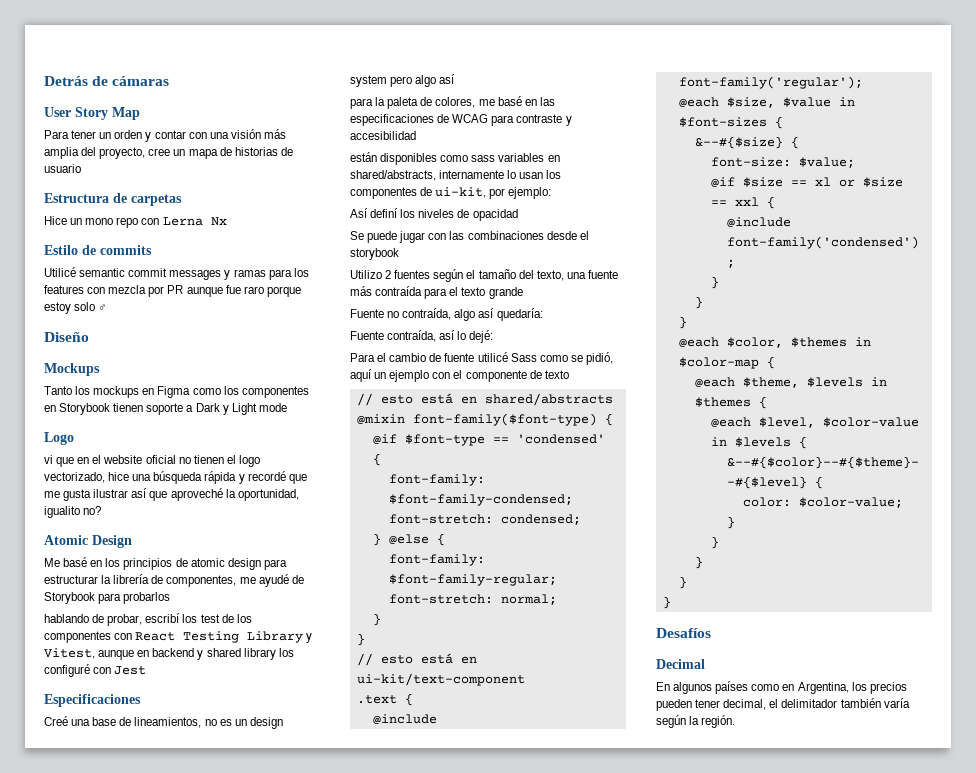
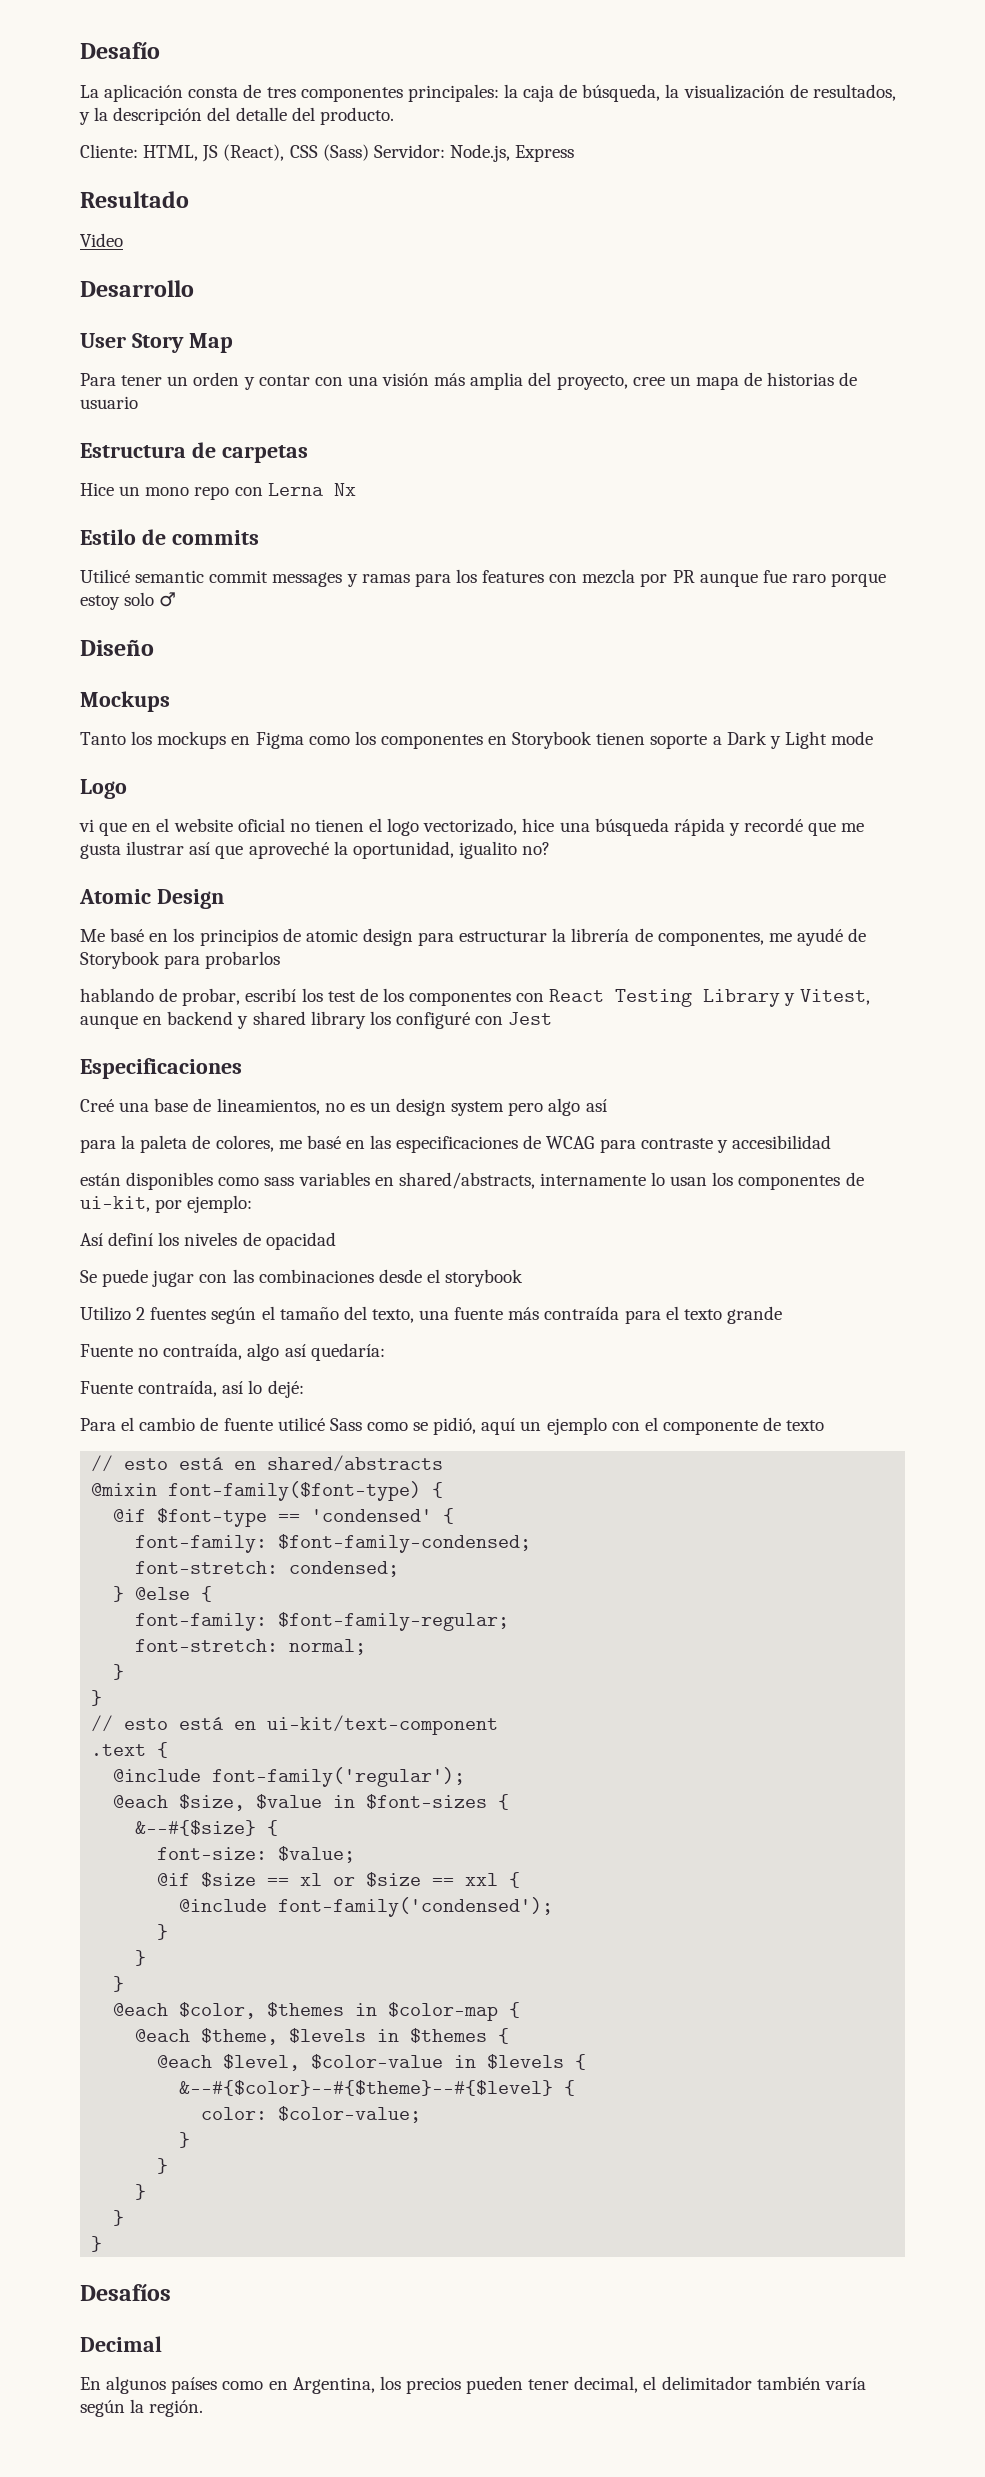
- Detrás de cámaras
+ Desafío
+ La aplicación consta de tres componentes principales: la caja de búsqueda, la visualización de resultados, y la descripción del detalle del producto.
+ Cliente: HTML, JS (React), CSS (Sass) Servidor: Node.js, Express
+ Resultado
+ Video
+ Desarrollo

